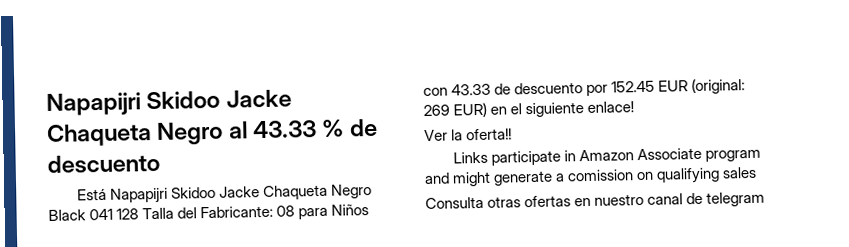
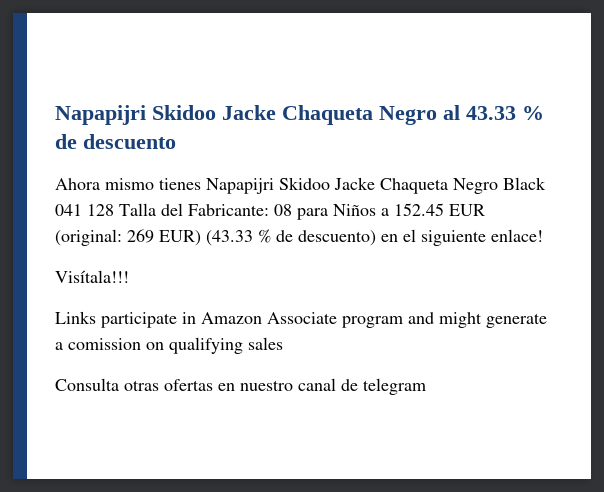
- Está Napapijri Skidoo Jacke Chaqueta Negro Black 041 128 Talla del Fabricante: 08 para Niños con 43.33 de descuento por 152.45 EUR (original: 269 EUR) en el siguiente enlace!
+ Ahora mismo tienes Napapijri Skidoo Jacke Chaqueta Negro Black 041 128 Talla del Fabricante: 08 para Niños a 152.45 EUR (original: 269 EUR) (43.33 % de descuento) en el siguiente enlace!
- Ver la oferta!!
+ Visítala!!!

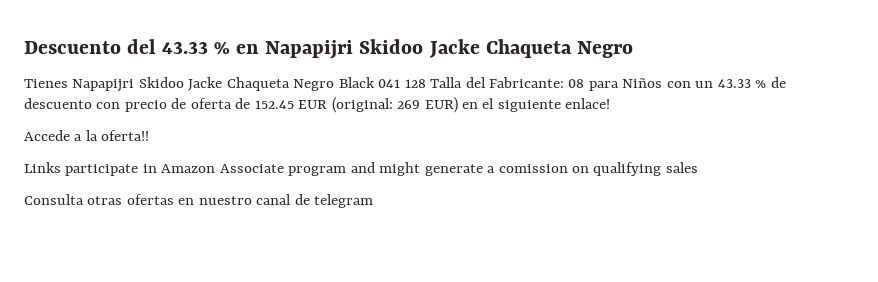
- Napapijri Skidoo Jacke Chaqueta Negro al 43.33 % de descuento
- Ahora mismo tienes Napapijri Skidoo Jacke Chaqueta Negro Black 041 128 Talla del Fabricante: 08 para Niños a 152.45 EUR (original: 269 EUR) (43.33 % de descuento) en el siguiente enlace!
+ Descuento del 43.33 % en Napapijri Skidoo Jacke Chaqueta Negro
+ Tienes Napapijri Skidoo Jacke Chaqueta Negro Black 041 128 Talla del Fabricante: 08 para Niños con un 43.33 % de descuento con precio de oferta de 152.45 EUR (original: 269 EUR) en el siguiente enlace!
- Visítala!!!
+ Accede a la oferta!!

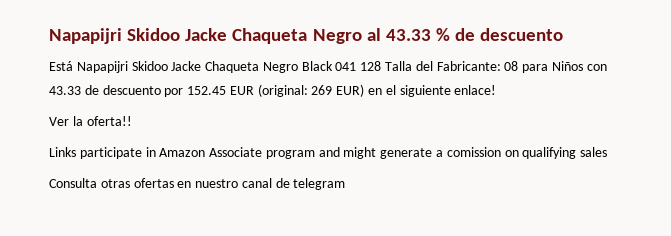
- Descuento del 43.33 % en Napapijri Skidoo Jacke Chaqueta Negro
- Tienes Napapijri Skidoo Jacke Chaqueta Negro Black 041 128 Talla del Fabricante: 08 para Niños con un 43.33 % de descuento con precio de oferta de 152.45 EUR (original: 269 EUR) en el siguiente enlace!
+ Napapijri Skidoo Jacke Chaqueta Negro al 43.33 % de descuento
+ Está Napapijri Skidoo Jacke Chaqueta Negro Black 041 128 Talla del Fabricante: 08 para Niños con 43.33 de descuento por 152.45 EUR (original: 269 EUR) en el siguiente enlace!
- Accede a la oferta!!
+ Ver la oferta!!

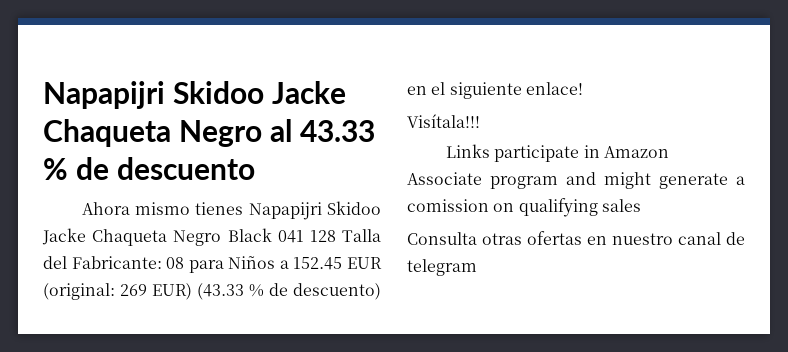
- Está Napapijri Skidoo Jacke Chaqueta Negro Black 041 128 Talla del Fabricante: 08 para Niños con 43.33 de descuento por 152.45 EUR (original: 269 EUR) en el siguiente enlace!
+ Ahora mismo tienes Napapijri Skidoo Jacke Chaqueta Negro Black 041 128 Talla del Fabricante: 08 para Niños a 152.45 EUR (original: 269 EUR) (43.33 % de descuento) en el siguiente enlace!
- Ver la oferta!!
+ Visítala!!!

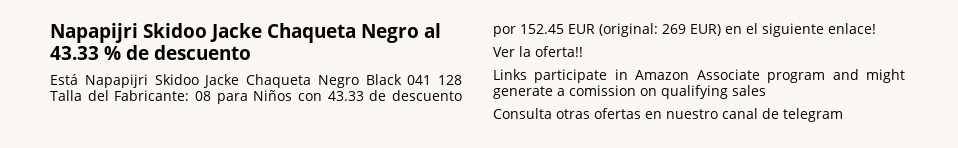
- Ahora mismo tienes Napapijri Skidoo Jacke Chaqueta Negro Black 041 128 Talla del Fabricante: 08 para Niños a 152.45 EUR (original: 269 EUR) (43.33 % de descuento) en el siguiente enlace!
+ Está Napapijri Skidoo Jacke Chaqueta Negro Black 041 128 Talla del Fabricante: 08 para Niños con 43.33 de descuento por 152.45 EUR (original: 269 EUR) en el siguiente enlace!
- Visítala!!!
+ Ver la oferta!!

